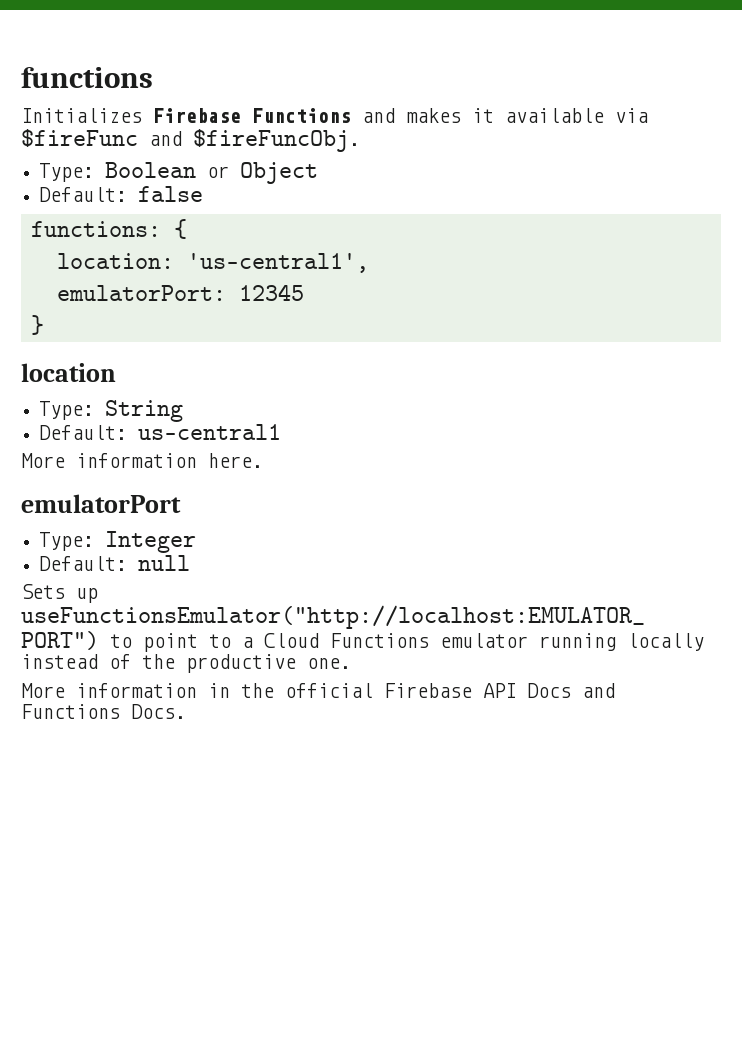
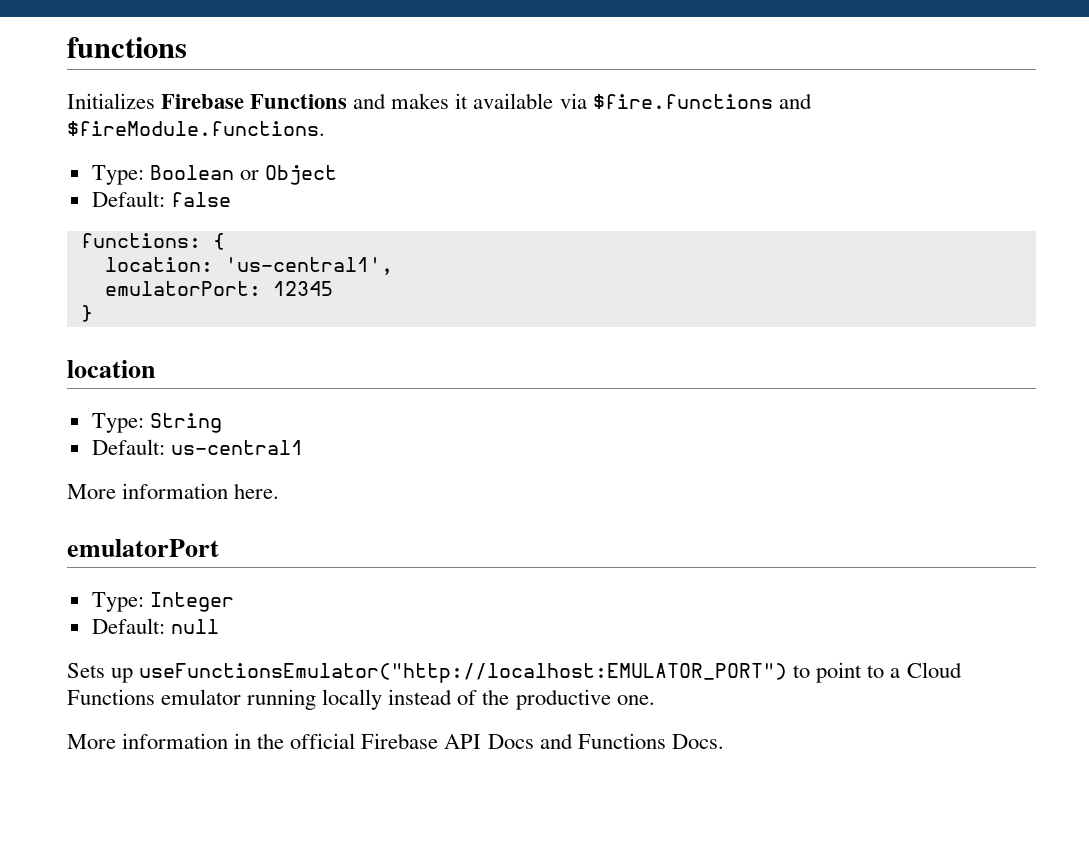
- Initializes Firebase Functions and makes it available via $fireFunc and $fireFuncObj.
+ Initializes Firebase Functions and makes it available via $fire.functions and $fireModule.functions.

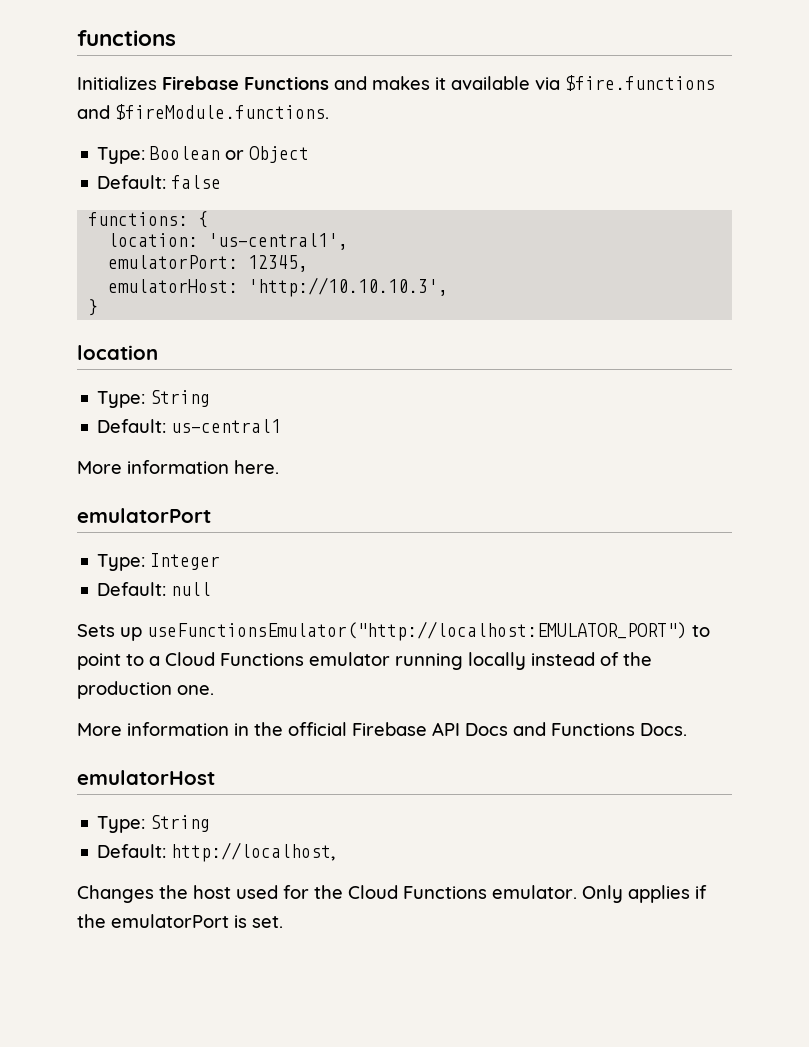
- emulatorPort: 12345
+ emulatorPort: 12345,
+ emulatorHost: 'http://10.10.10.3',
- Sets up useFunctionsEmulator("http://localhost:EMULATOR_PORT") to point to a Cloud Functions emulator running locally instead of the productive one.
+ Sets up useFunctionsEmulator("http://localhost:EMULATOR_PORT") to point to a Cloud Functions emulator running locally instead of the production one.
+ emulatorHost
+ Type: String
+ Default: http://localhost,
+ Changes the host used for the Cloud Functions emulator. Only applies if the emulatorPort is set.

